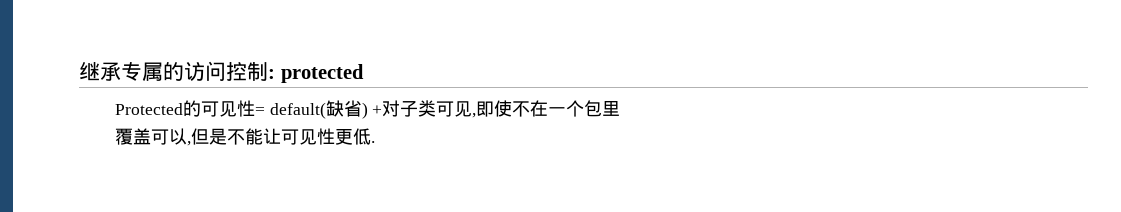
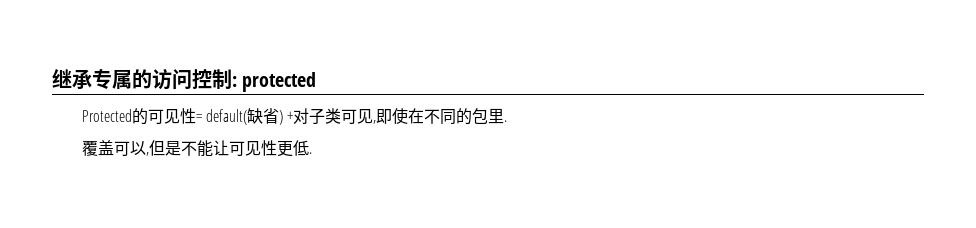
- Protected的可见性= default(缺省) +对子类可见,即使不在一个包里
+ Protected的可见性= default(缺省) +对子类可见,即使在不同的包里.

